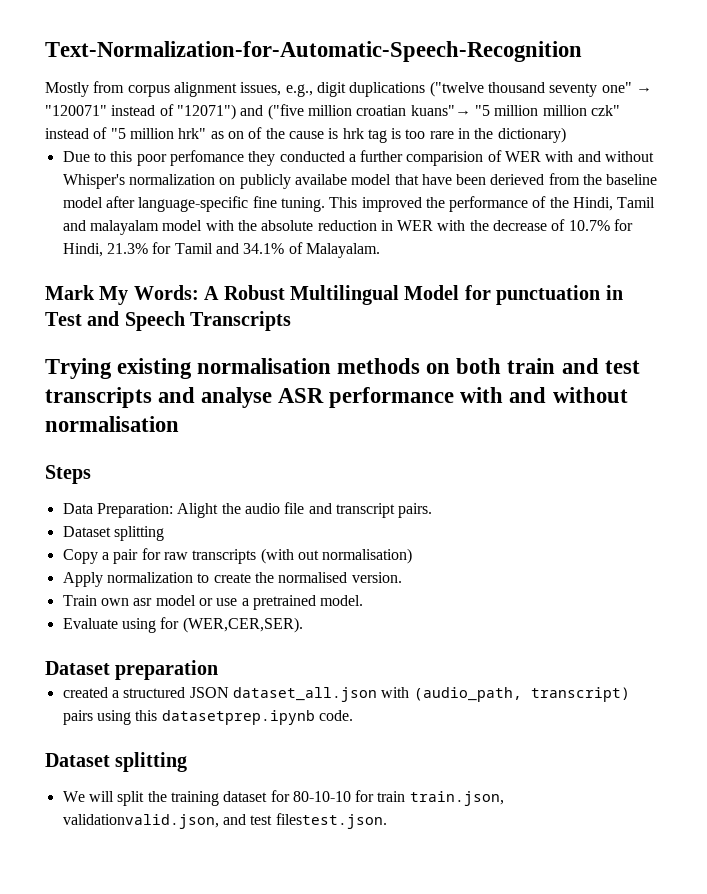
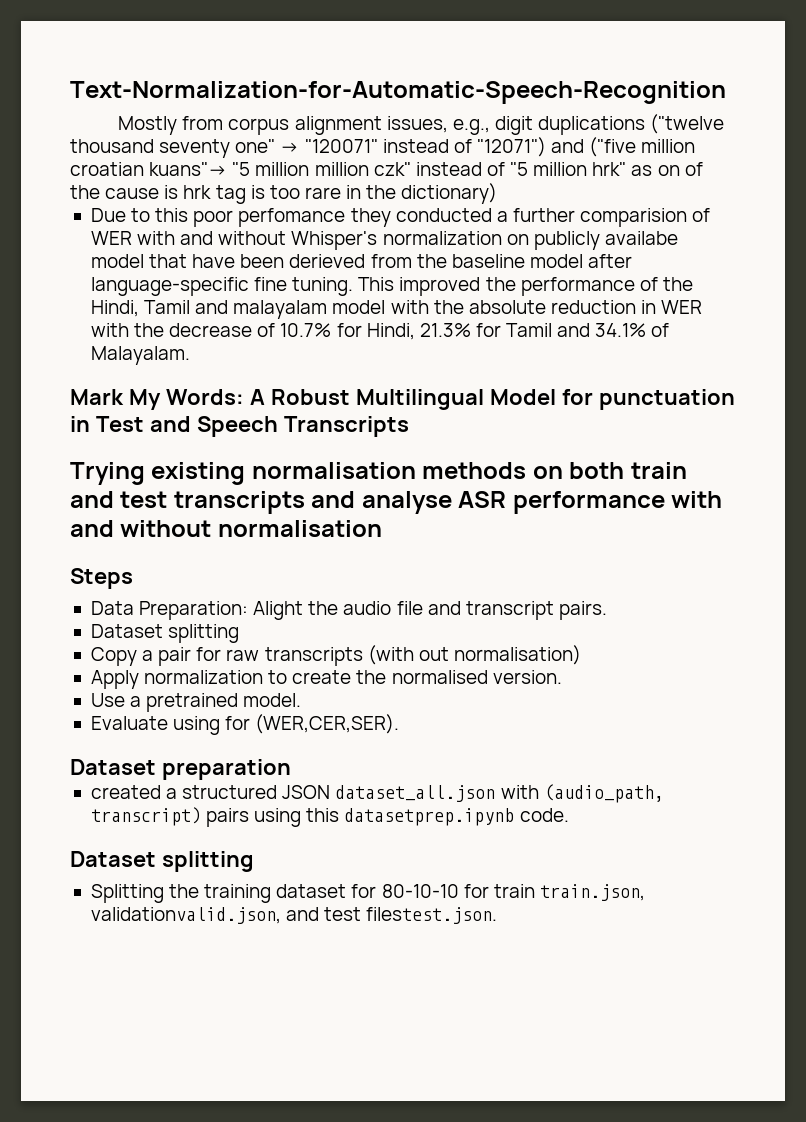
- Train own asr model or use a pretrained model.
+ Use a pretrained model.
- We will split the training dataset for 80-10-10 for train train.json, validationvalid.json, and test filestest.json.
+ Splitting the training dataset for 80-10-10 for train train.json, validationvalid.json, and test filestest.json.

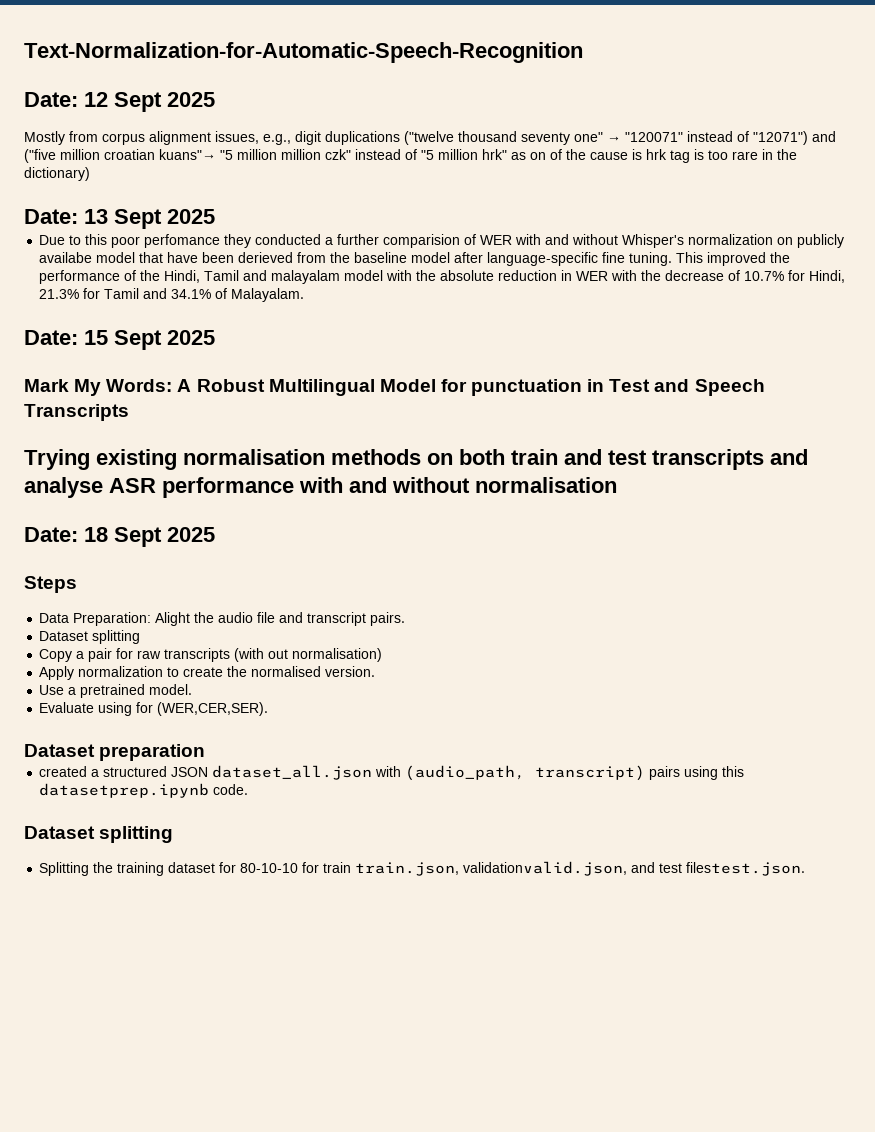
+ Date: 12 Sept 2025
+ Date: 13 Sept 2025
+ Date: 15 Sept 2025
+ Date: 18 Sept 2025

